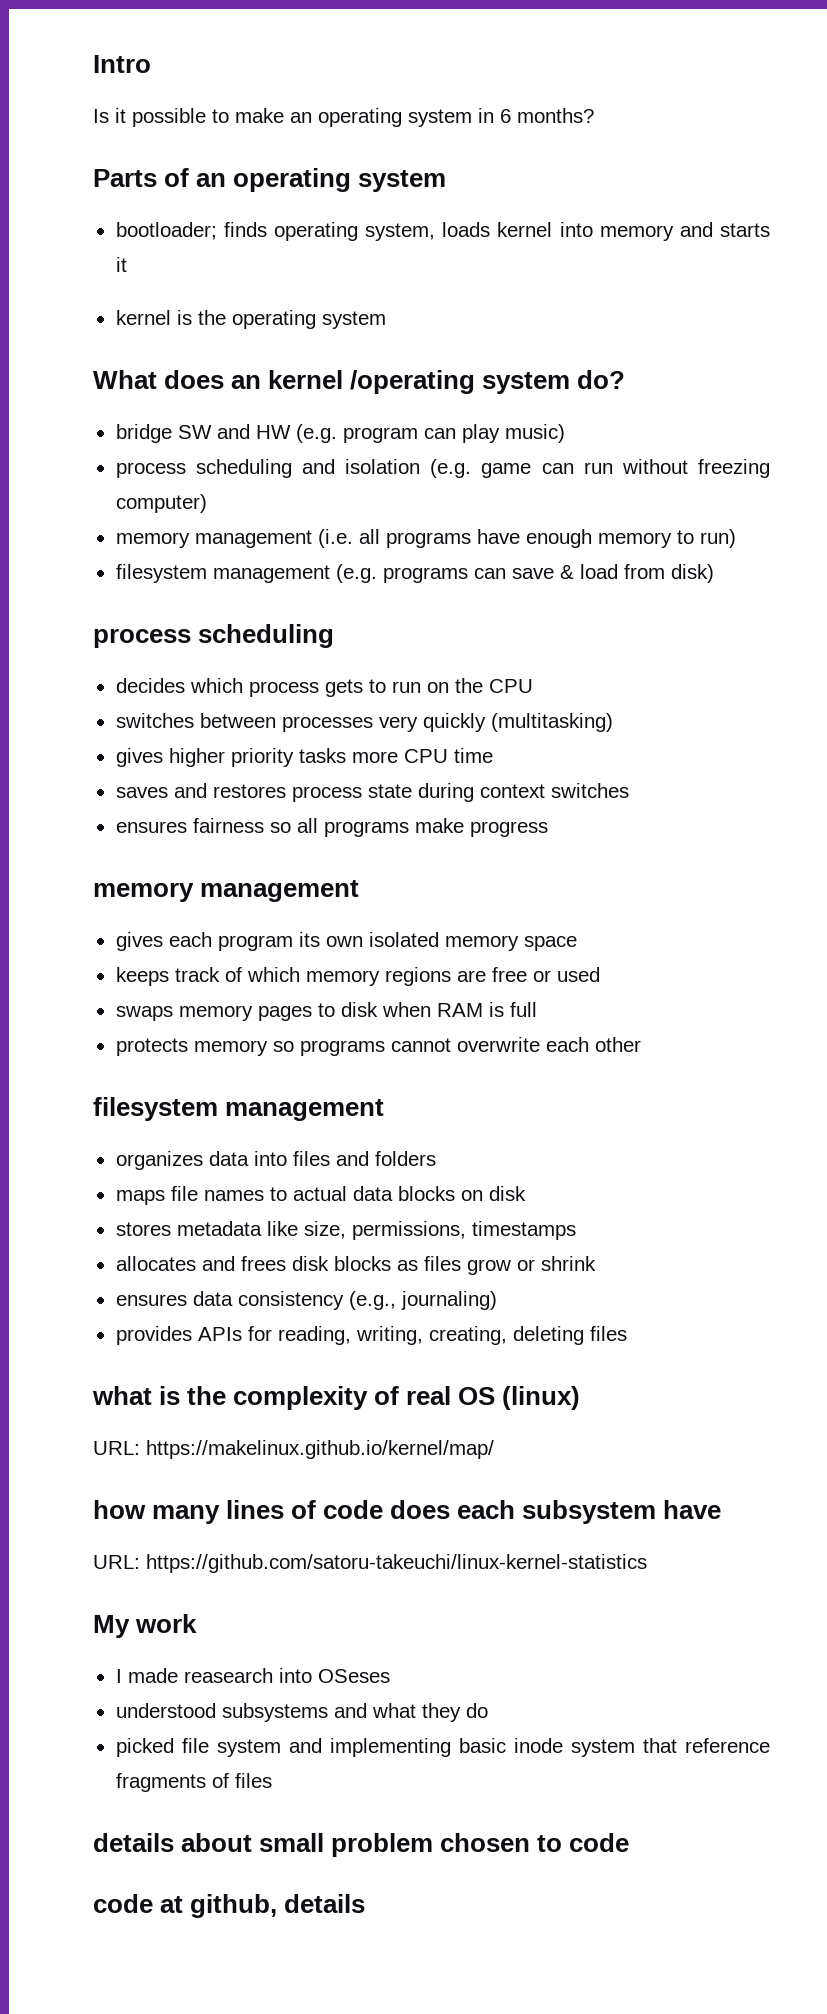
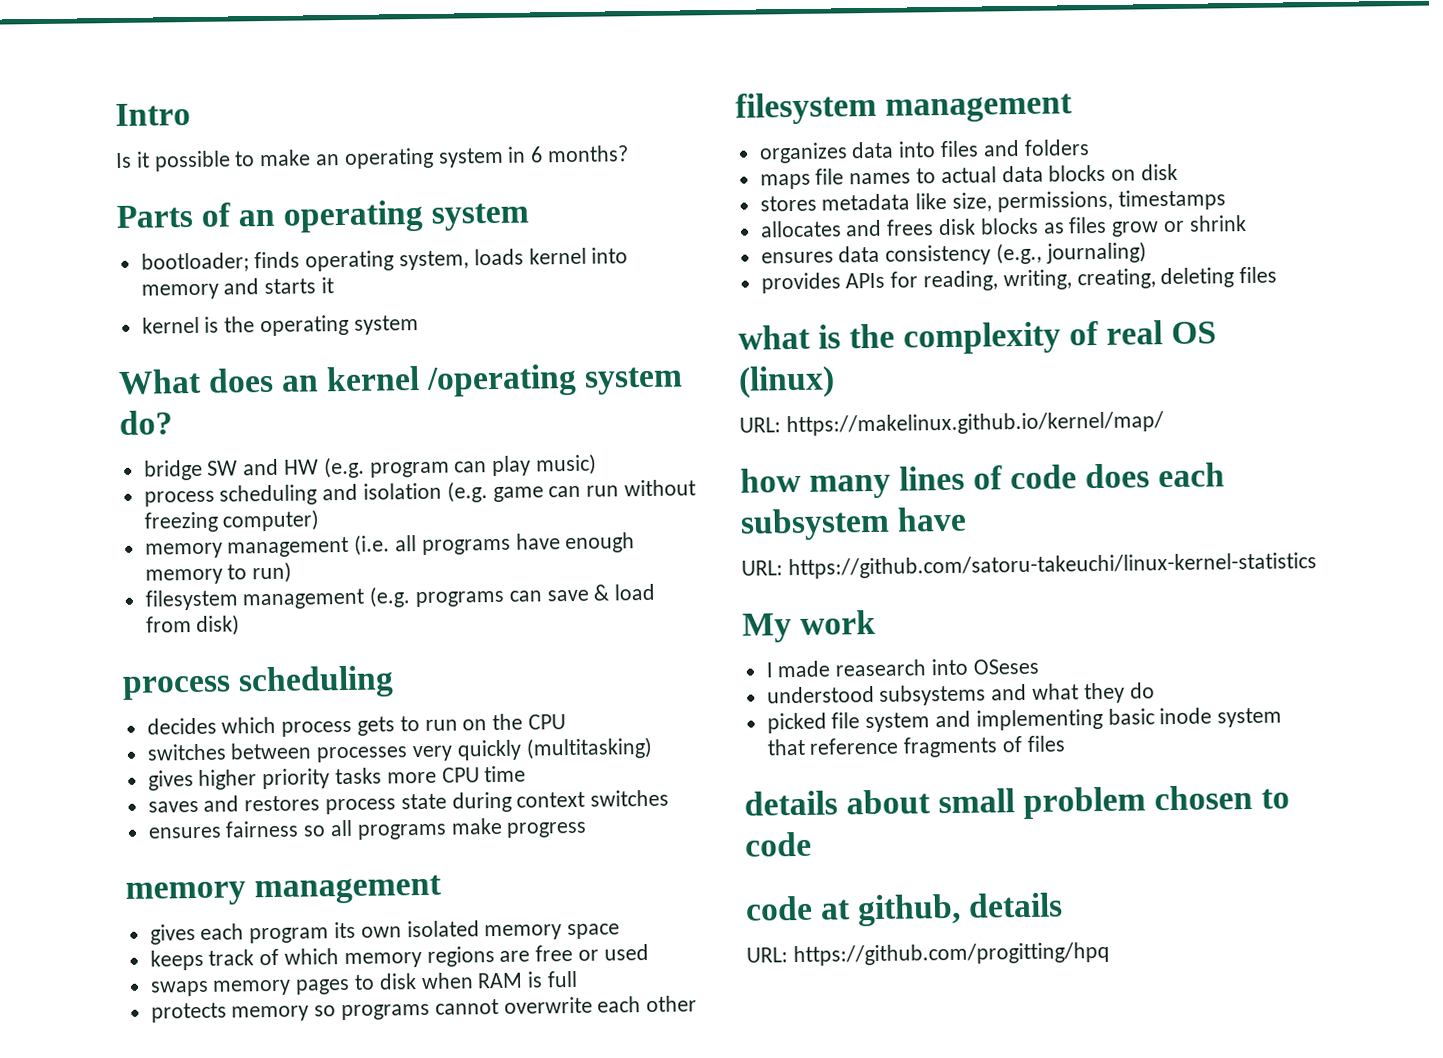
+ URL: https://github.com/progitting/hpq

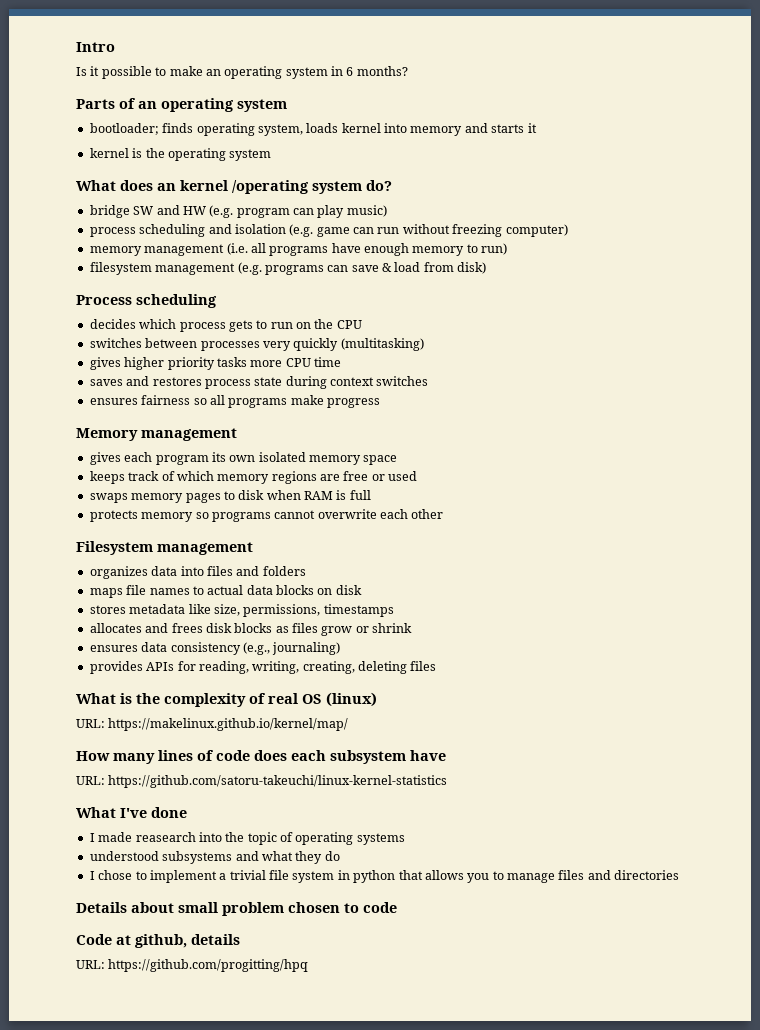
  filesystem management (e.g. programs can save & load from disk)
- process scheduling
+ Process scheduling
  ensures fairness so all programs make progress
- memory management
+ Memory management
  protects memory so programs cannot overwrite each other
- filesystem management
+ Filesystem management
- what is the complexity of real OS (linux)
+ What is the complexity of real OS (linux)
- how many lines of code does each subsystem have
+ How many lines of code does each subsystem have
- My work
+ What I've done
- I made reasearch into OSeses
+ I made reasearch into the topic of operating systems
- picked file system and implementing basic inode system that reference fragments of files
- details about small problem chosen to code
+ I chose to implement a trivial file system in python that allows you to manage files and directories
+ Details about small problem chosen to code
- code at github, details
+ Code at github, details

